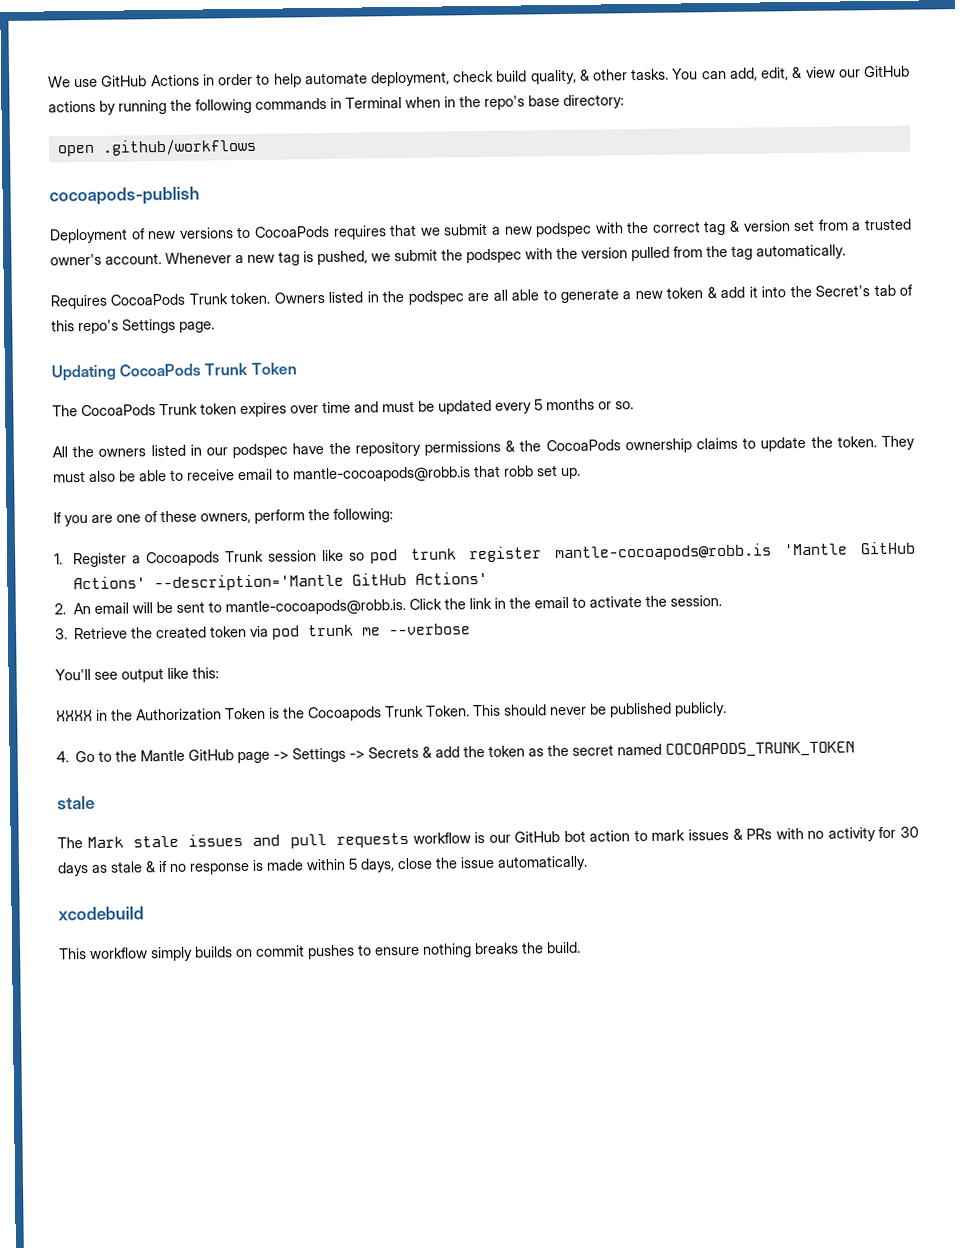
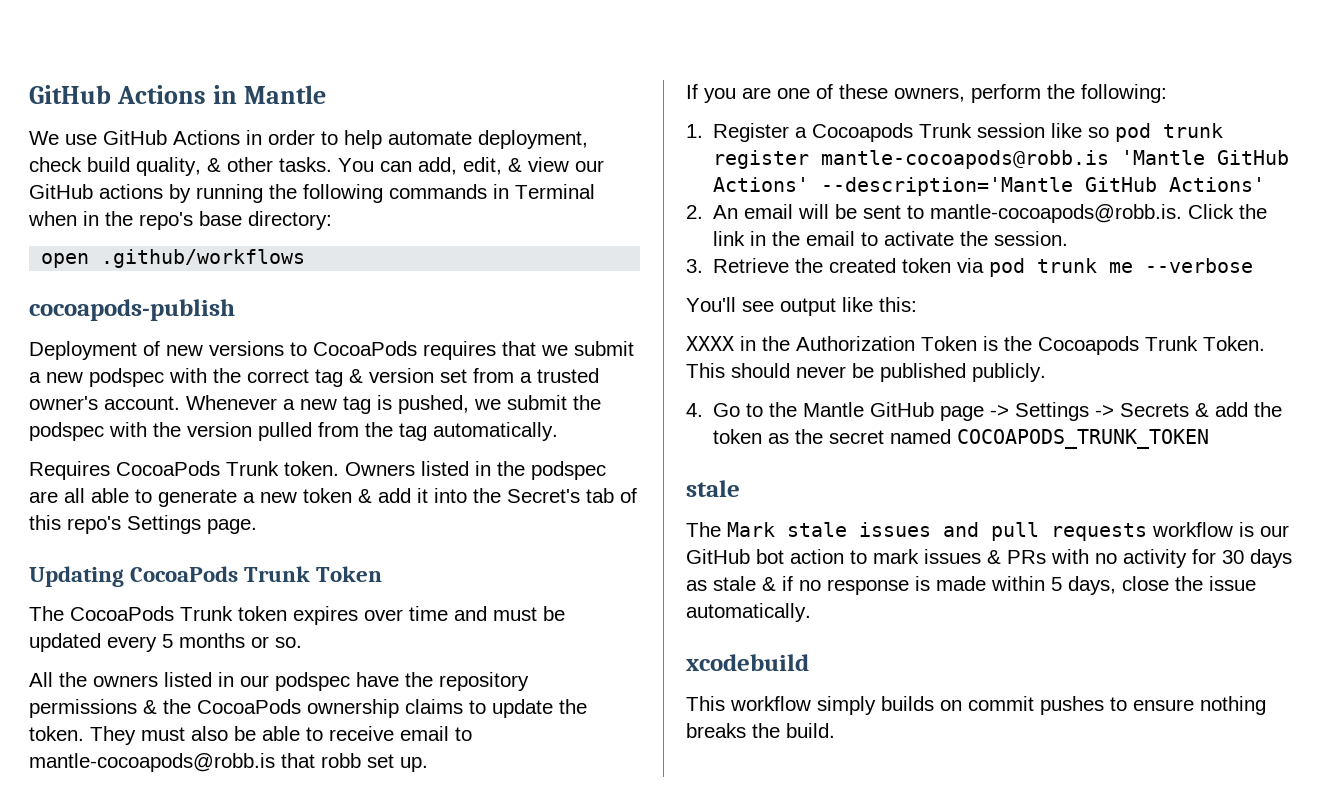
+ GitHub Actions in Mantle

